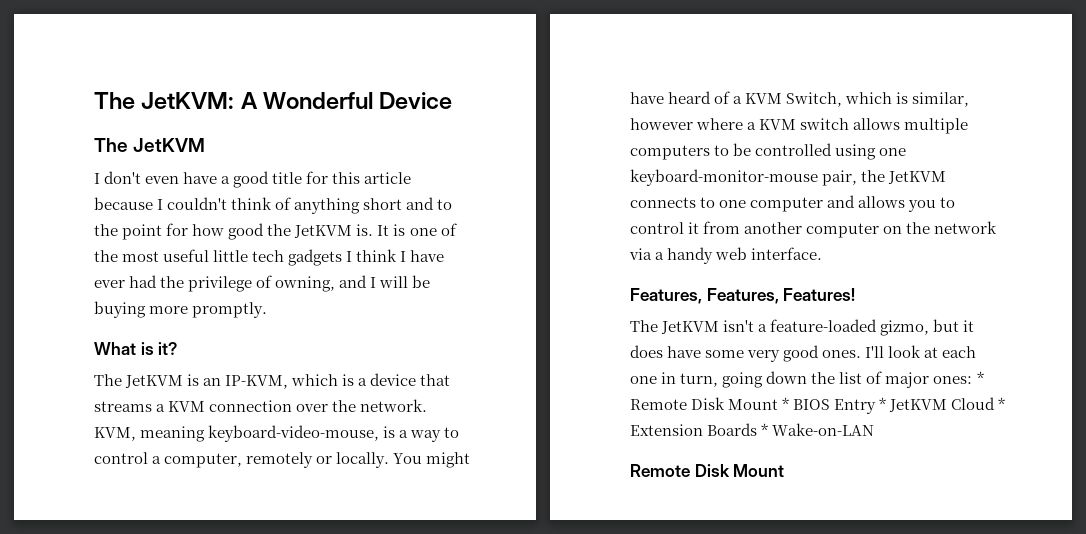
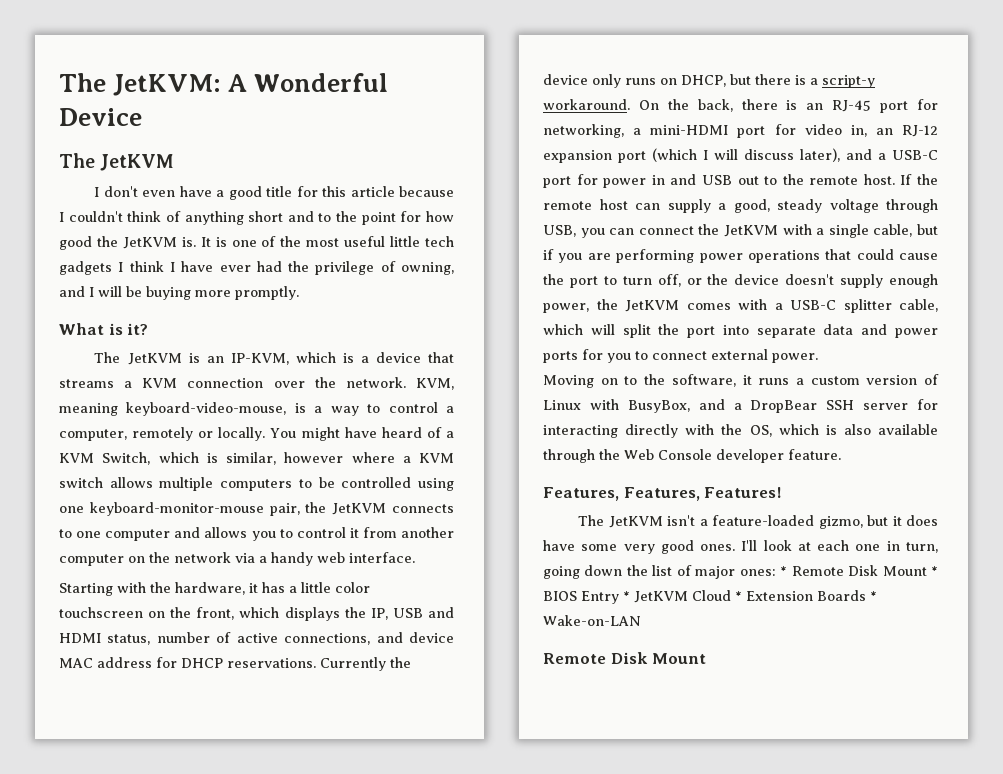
+ Starting with the hardware, it has a little color touchscreen on the front, which displays the IP, USB and HDMI status, number of active connections, and device MAC address for DHCP reservations. Currently the device only runs on DHCP, but there is a script-y workaround. On the back, there is an RJ-45 port for networking, a mini-HDMI port for video in, an RJ-12 expansion port (which I will discuss later), and a USB-C port for power in and USB out to the remote host. If the remote host can supply a good, steady voltage through USB, you can connect the JetKVM with a single cable, but if you are performing power operations that could cause the port to turn off, or the device doesn't supply enough power, the JetKVM comes with a USB-C splitter cable, which will split the port into separate data and power ports for you to connect external power.
+ Moving on to the software, it runs a custom version of Linux with BusyBox, and a DropBear SSH server for interacting directly with the OS, which is also available through the Web Console developer feature.

